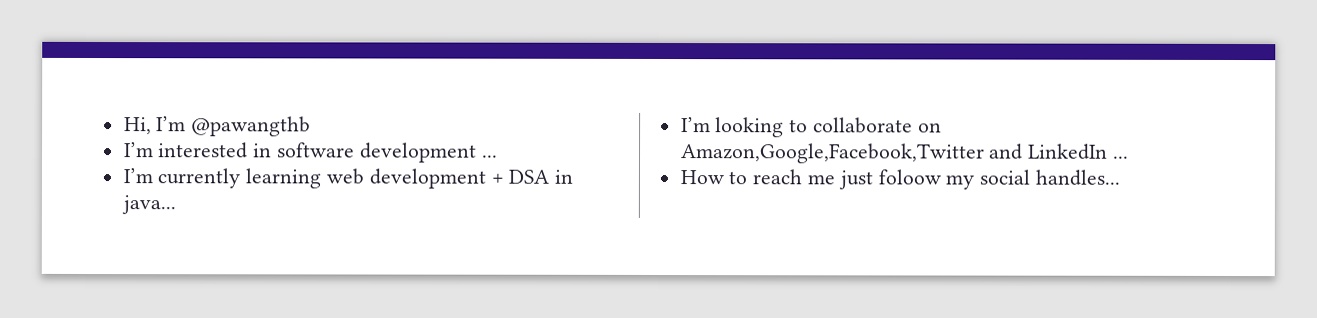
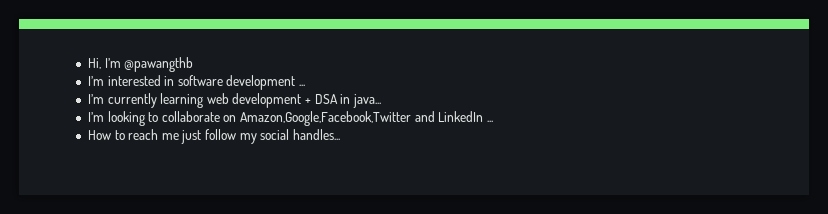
- How to reach me just foloow my social handles...
+ How to reach me just follow my social handles...

